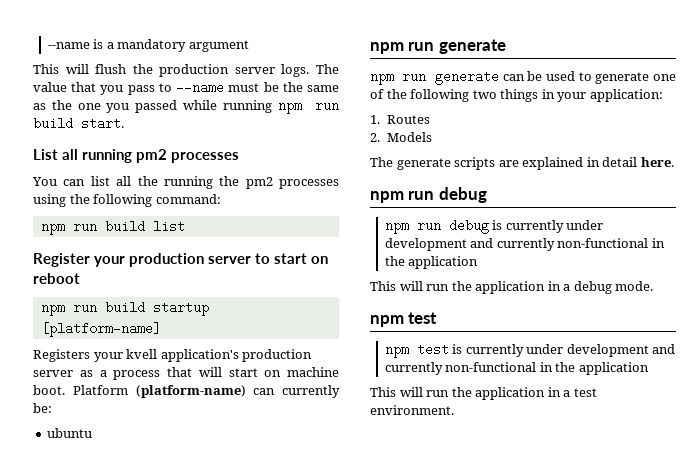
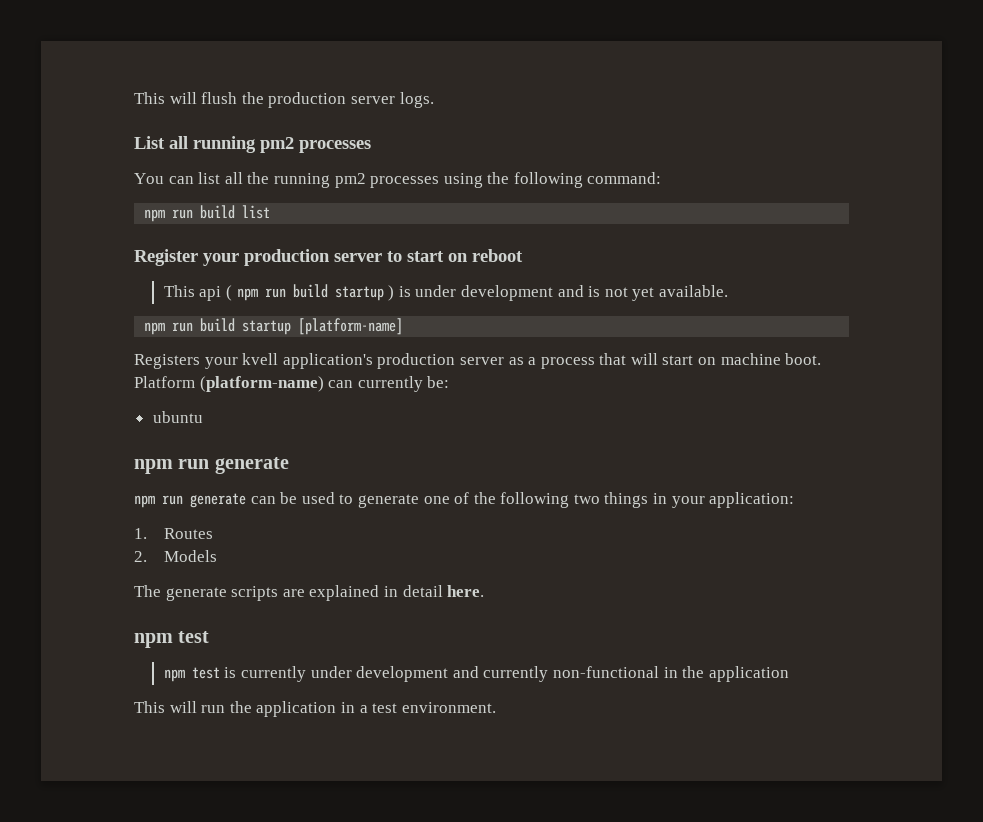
- --name is a mandatory argument
- The value that you pass to --name must be the same as the one you passed while running npm run build start.
- You can list all the running the pm2 processes using the following command:
+ You can list all the running pm2 processes using the following command:
+ This api ( npm run build startup ) is under development and is not yet available.
  The generate scripts are explained in detail here.
- npm run debug
- npm run debug is currently under development and currently non-functional in the application
- This will run the application in a debug mode.

